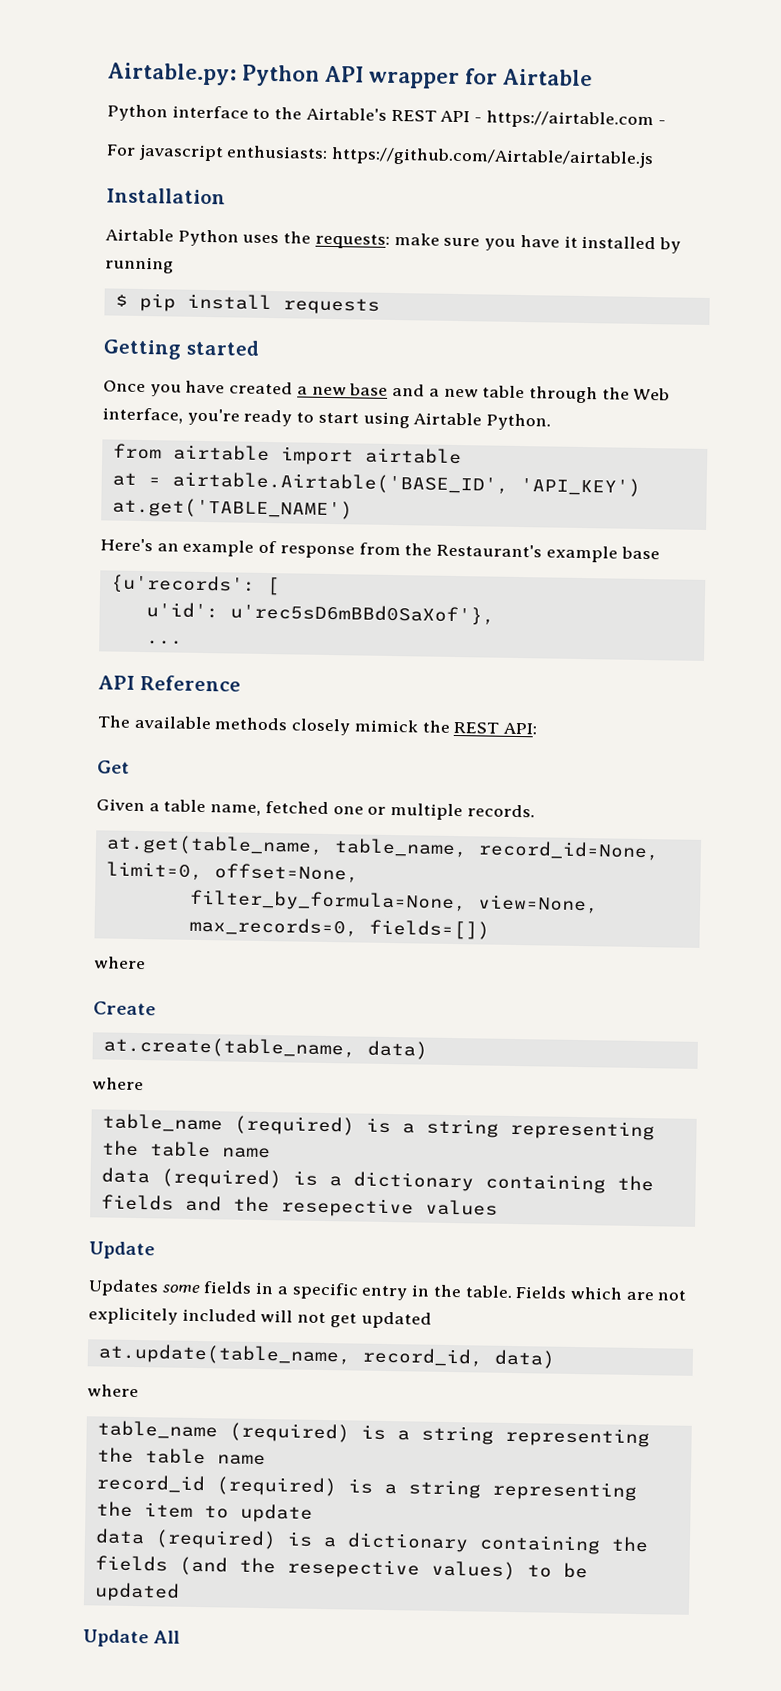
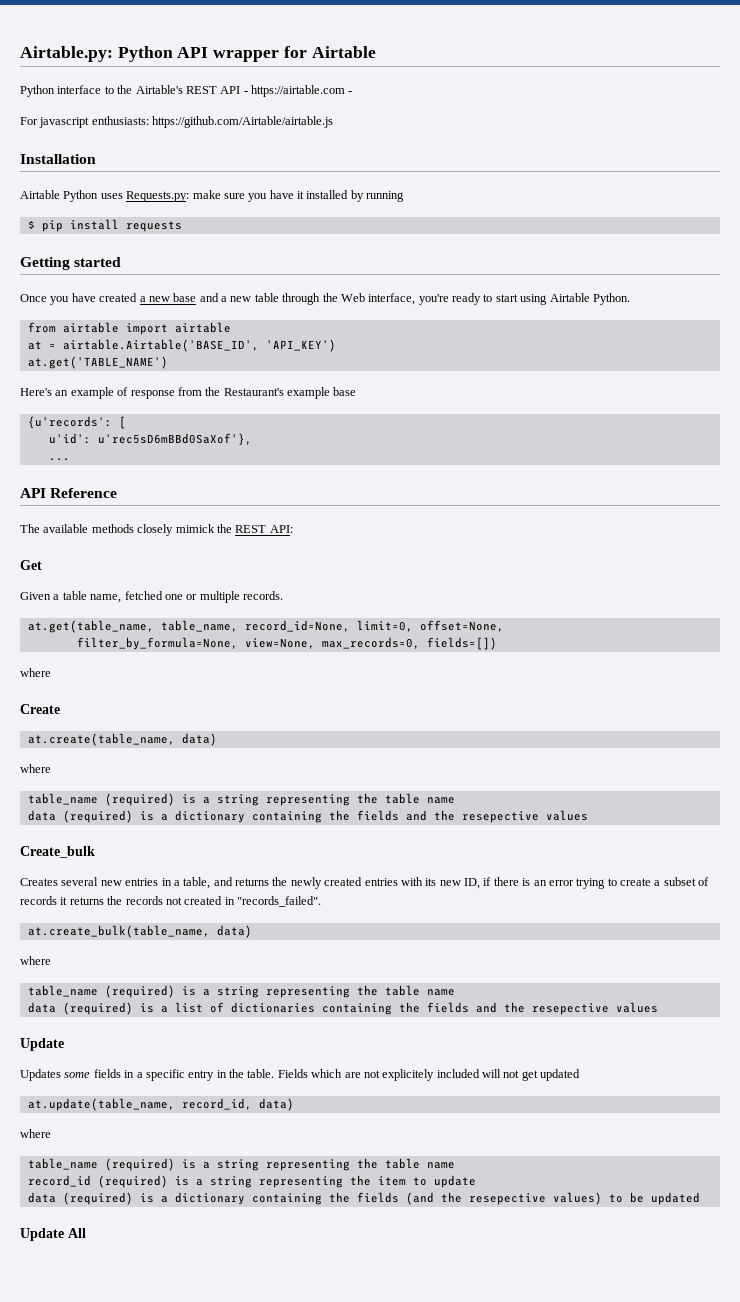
- Airtable Python uses the requests: make sure you have it installed by running
+ Airtable Python uses Requests.py: make sure you have it installed by running
+ Create_bulk
+ Creates several new entries in a table, and returns the newly created entries with its new ID, if there is an error trying to create a subset of records it returns the records not created in "records_failed".
+ at.create_bulk(table_name, data)
+ where
+ table_name (required) is a string representing the table name
+ data (required) is a list of dictionaries containing the fields and the resepective values

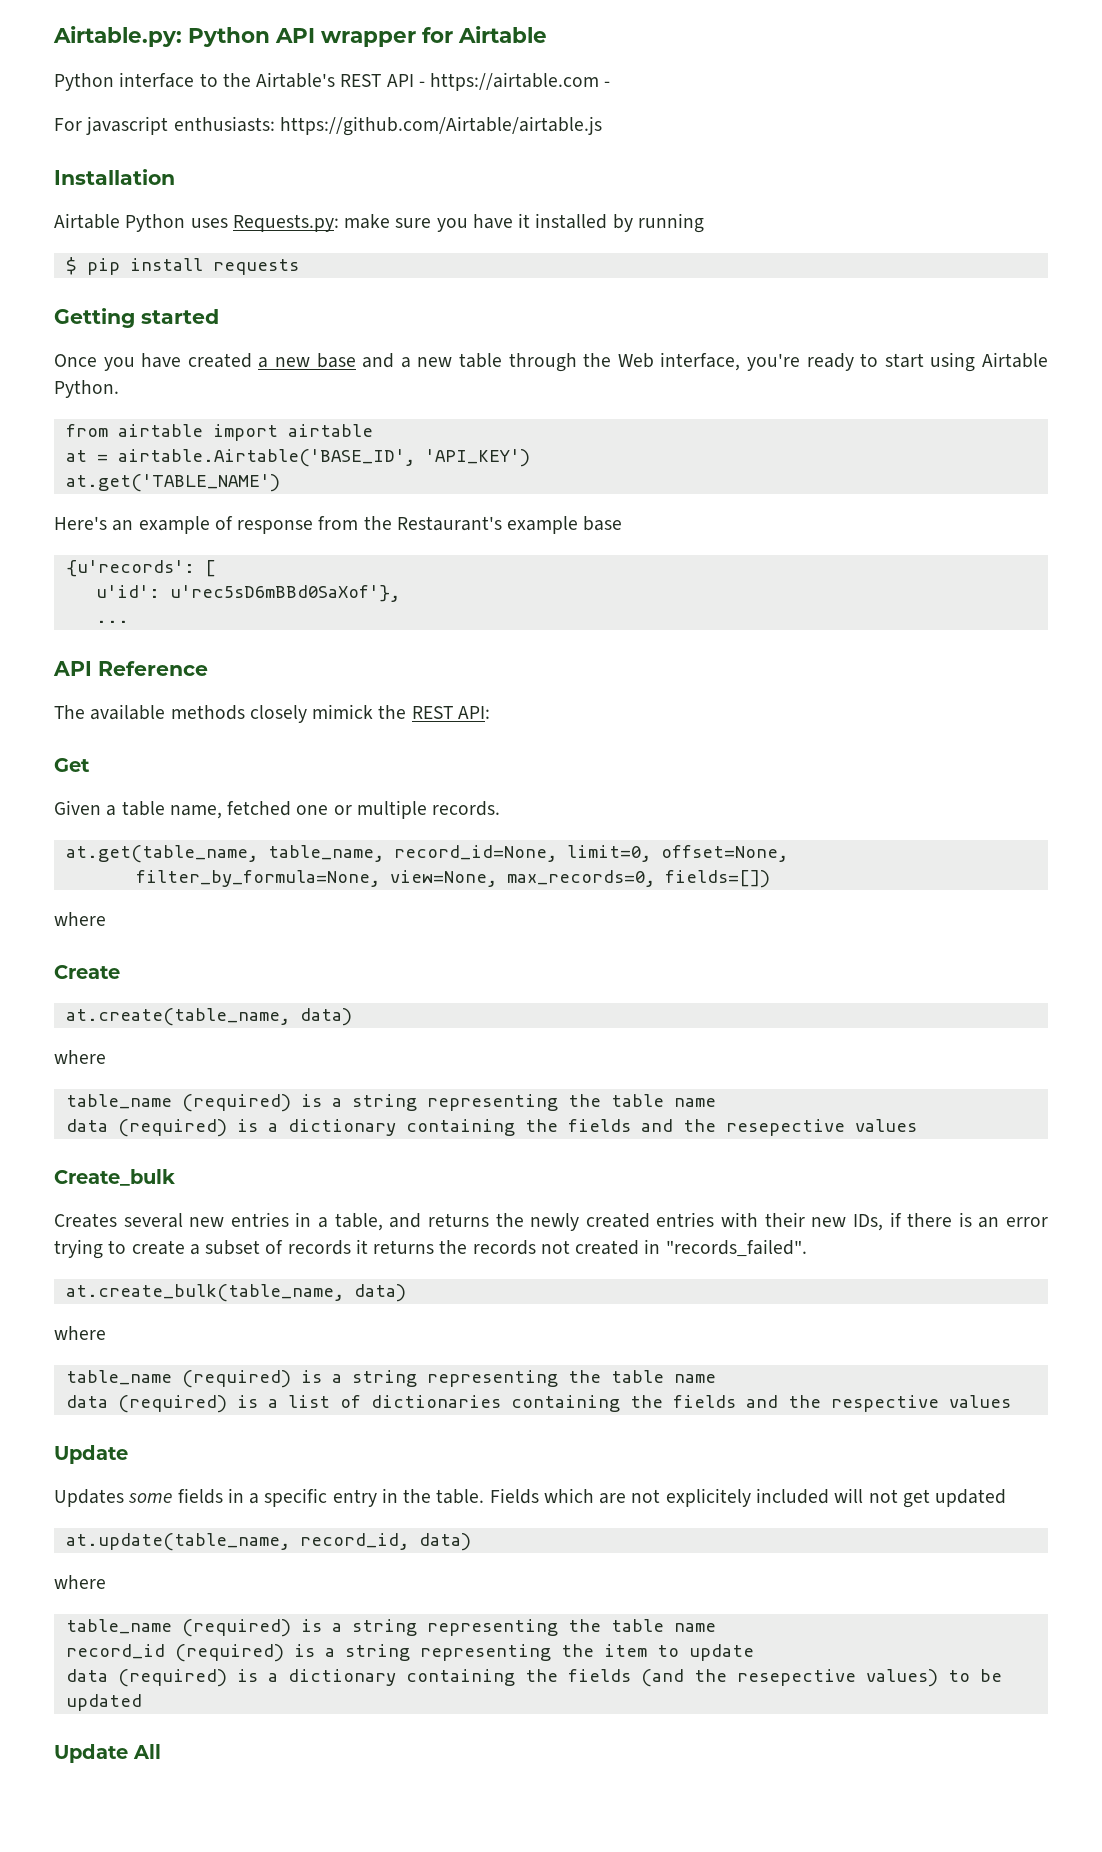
- Creates several new entries in a table, and returns the newly created entries with its new ID, if there is an error trying to create a subset of records it returns the records not created in "records_failed".
+ Creates several new entries in a table, and returns the newly created entries with their new IDs, if there is an error trying to create a subset of records it returns the records not created in "records_failed".
- data (required) is a list of dictionaries containing the fields and the resepective values
+ data (required) is a list of dictionaries containing the fields and the respective values

